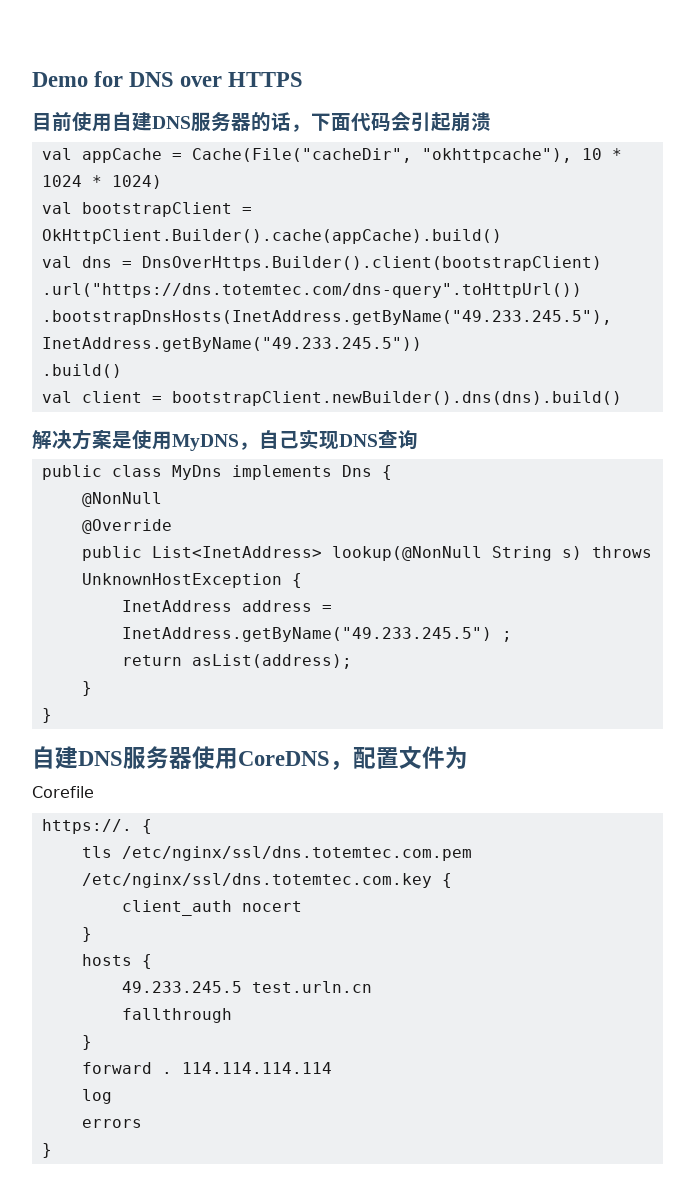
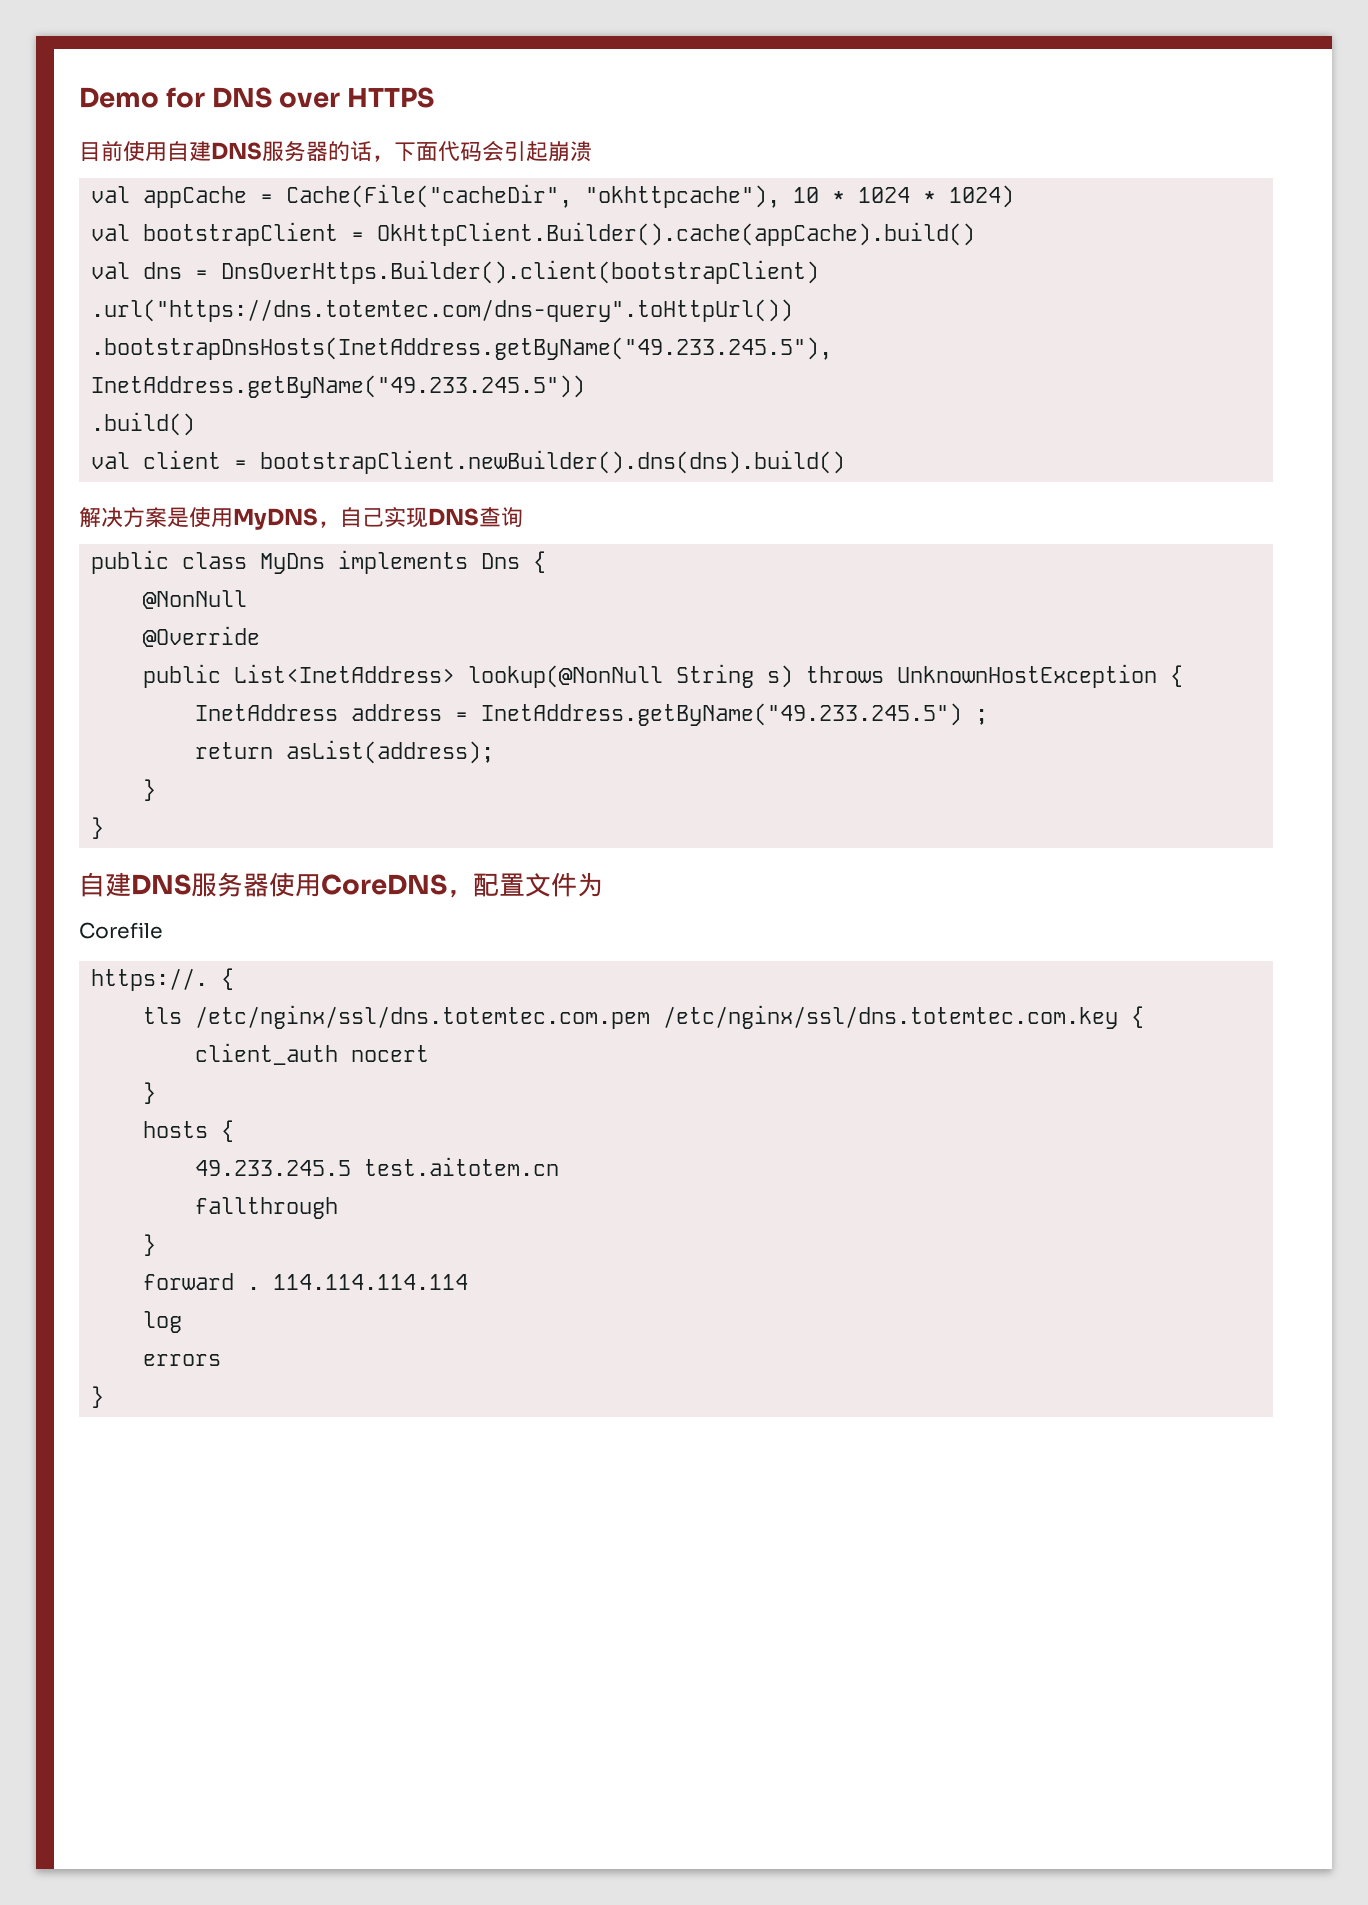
- 49.233.245.5 test.urln.cn
+ 49.233.245.5 test.aitotem.cn

